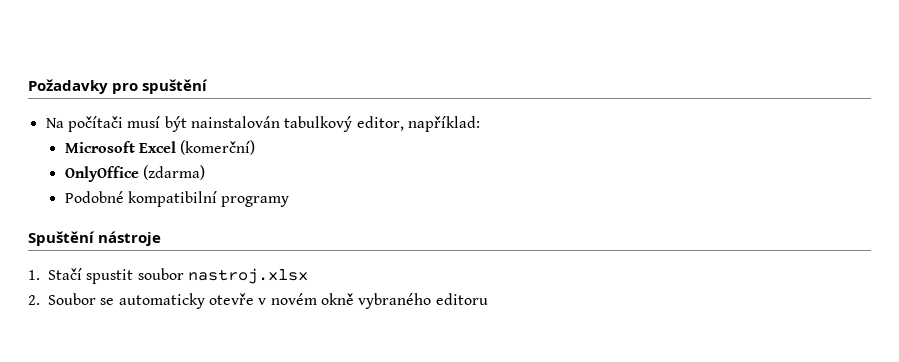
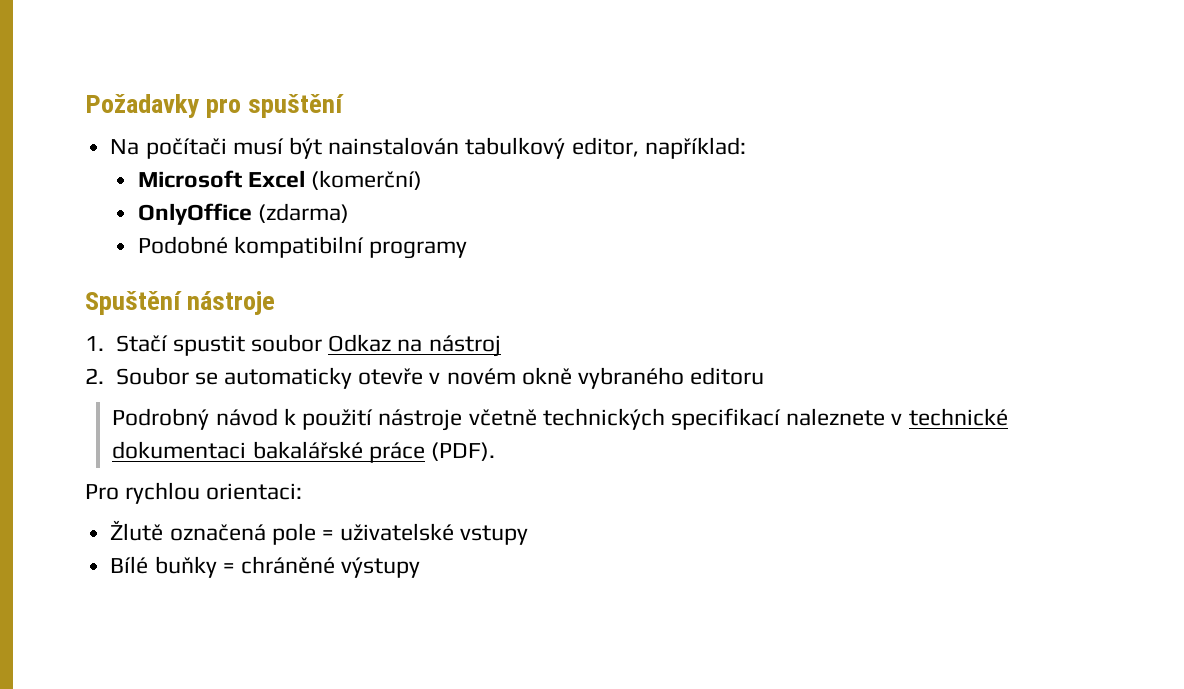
- 1. Stačí spustit soubor nastroj.xlsx
+ 1. Stačí spustit soubor Odkaz na nástroj
+ Podrobný návod k použití nástroje včetně technických specifikací naleznete v technické dokumentaci bakalářské práce (PDF).
+ Pro rychlou orientaci:
+ Žlutě označená pole = uživatelské vstupy
+ Bílé buňky = chráněné výstupy

